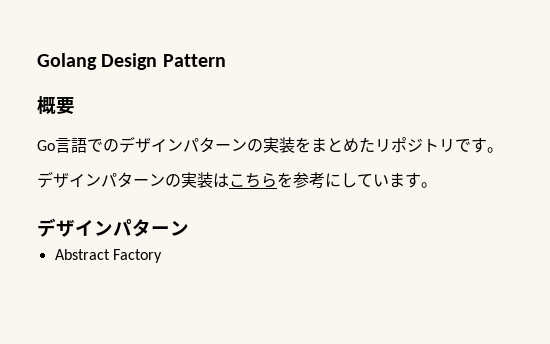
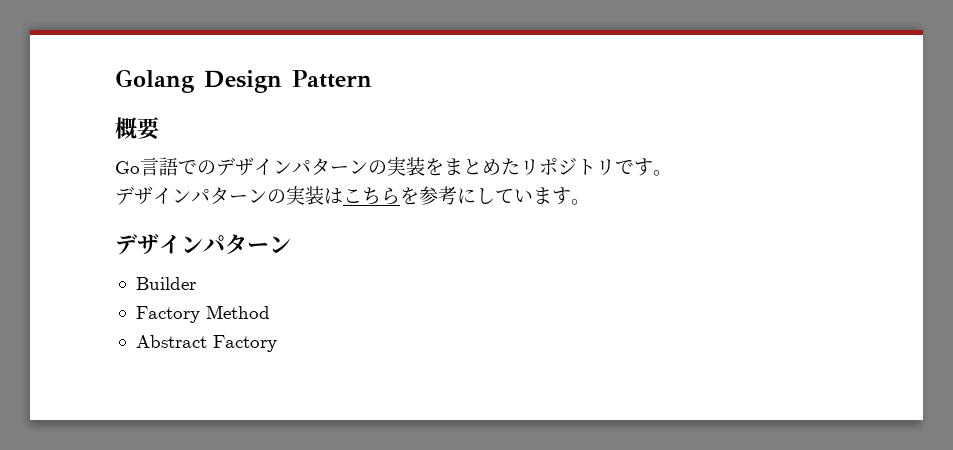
+ Builder
+ Factory Method

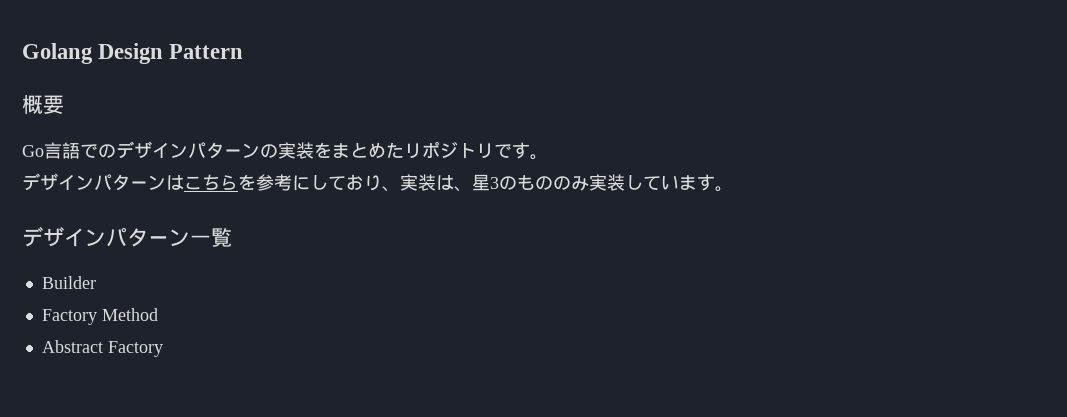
- デザインパターンの実装はこちらを参考にしています。
- デザインパターン
+ デザインパターンはこちらを参考にしており、実装は、星3のもののみ実装しています。
+ デザインパターン一覧

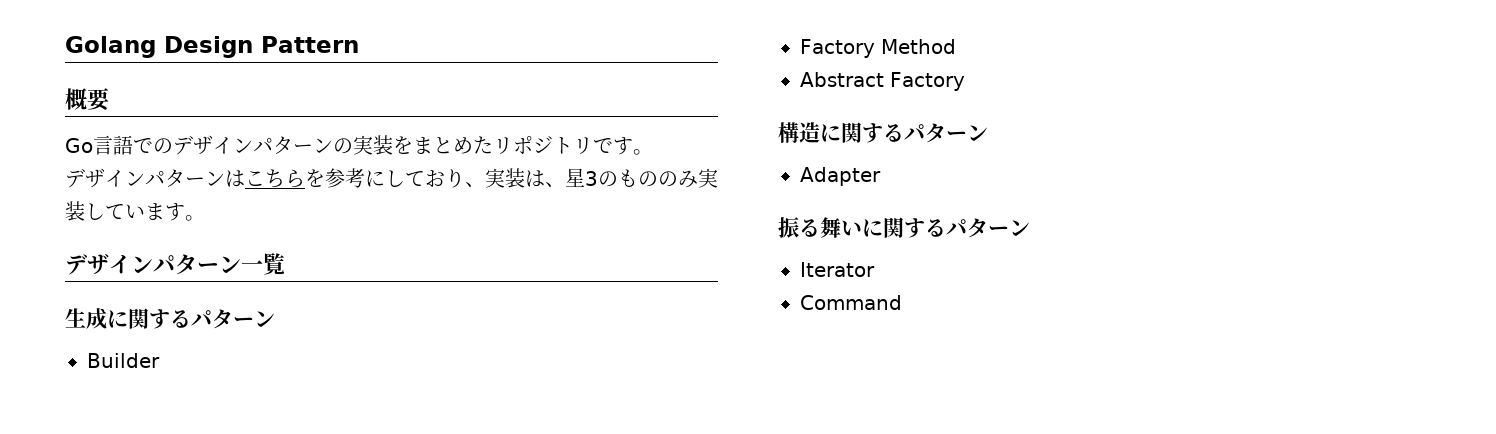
+ 生成に関するパターン
+ 構造に関するパターン
+ Adapter
+ 振る舞いに関するパターン
+ Iterator
+ Command

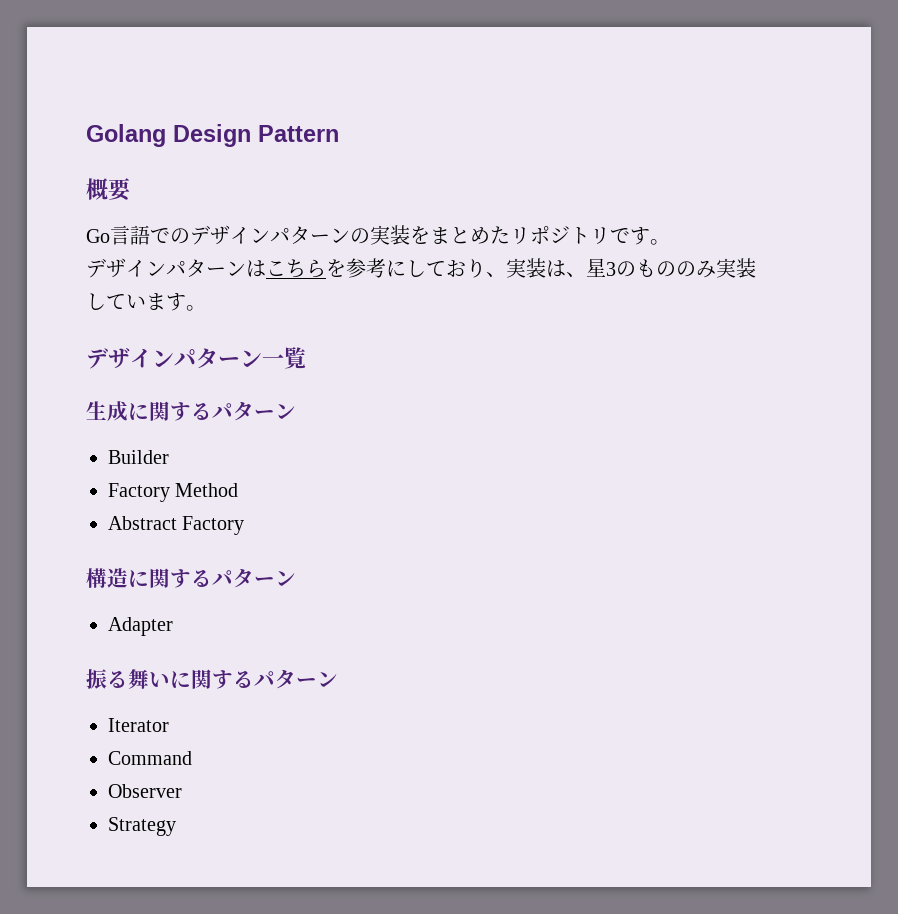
+ Observer
+ Strategy

